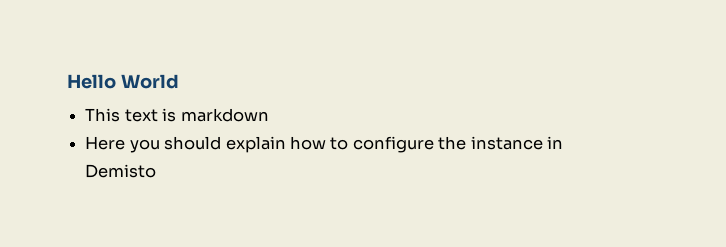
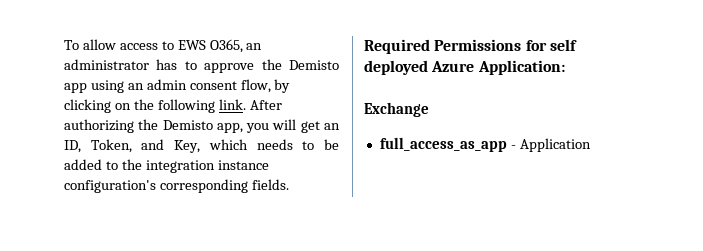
- Hello World
- This text is markdown
- Here you should explain how to configure the instance in Demisto
+ To allow access to EWS O365, an administrator has to approve the Demisto app using an admin consent flow, by clicking on the following link. After authorizing the Demisto app, you will get an ID, Token, and Key, which needs to be added to the integration instance configuration's corresponding fields.
+ Required Permissions for self deployed Azure Application:
+ Exchange
+ full_access_as_app - Application

